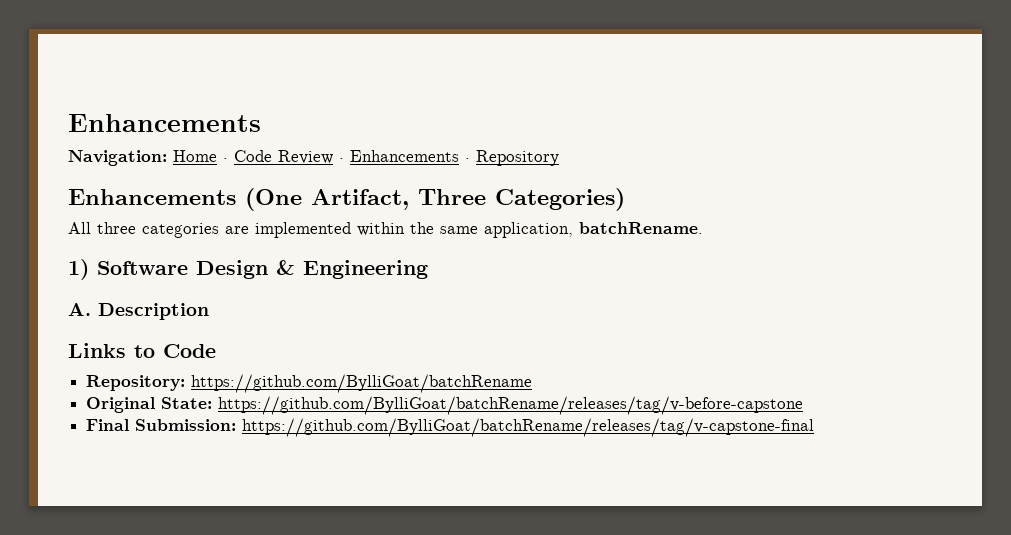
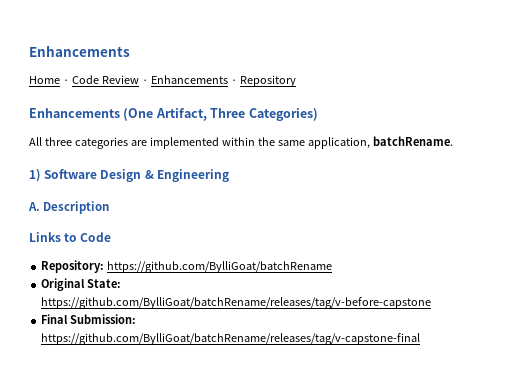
- Navigation: Home · Code Review · Enhancements · Repository
+ Home · Code Review · Enhancements · Repository

